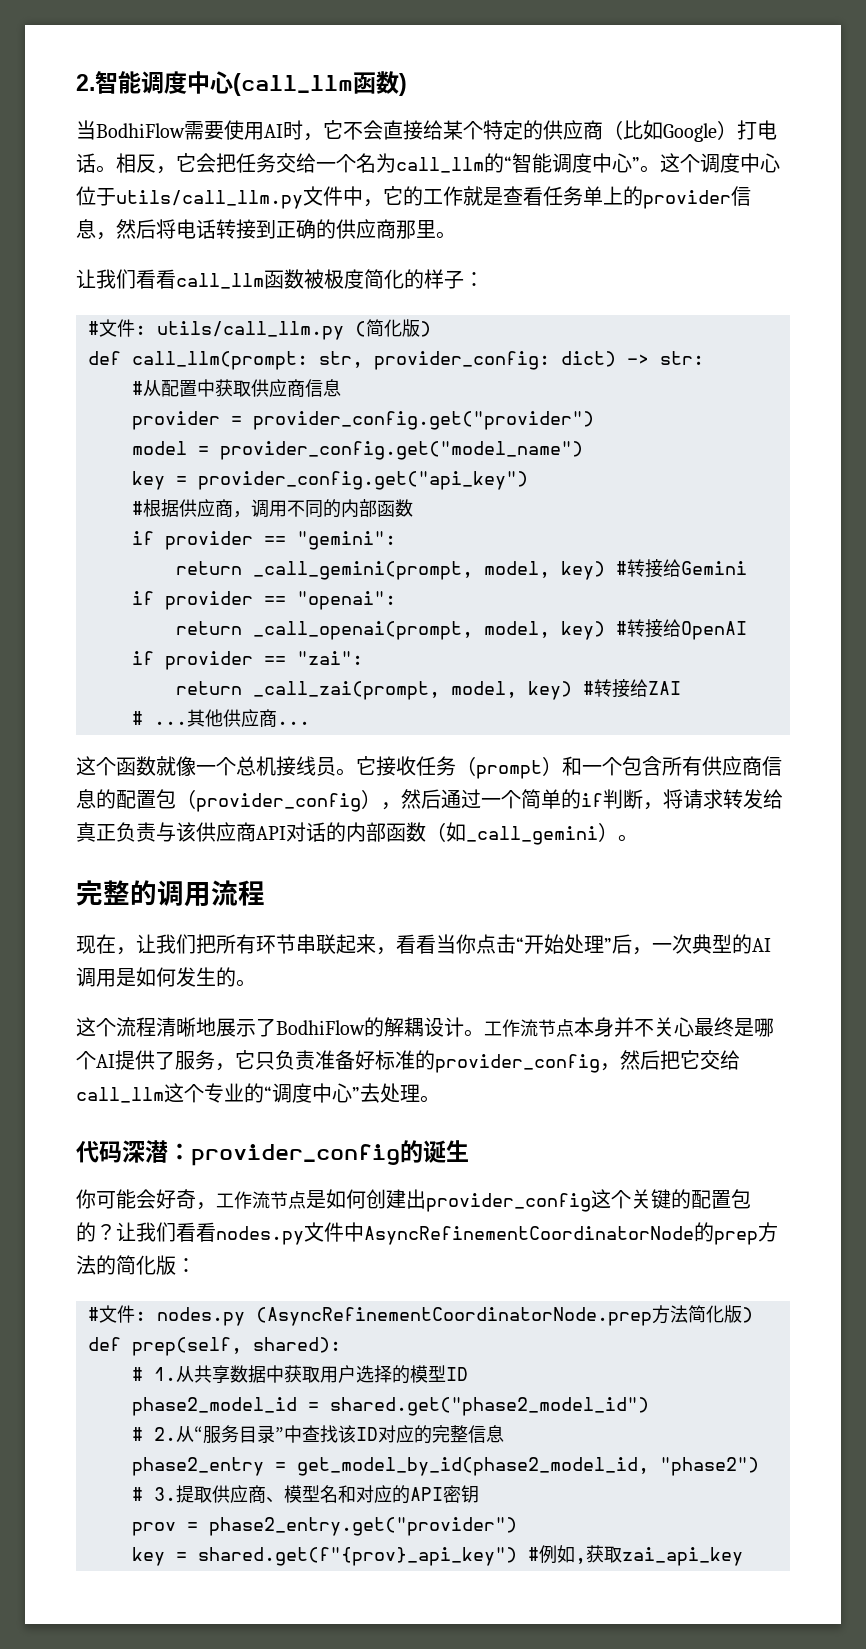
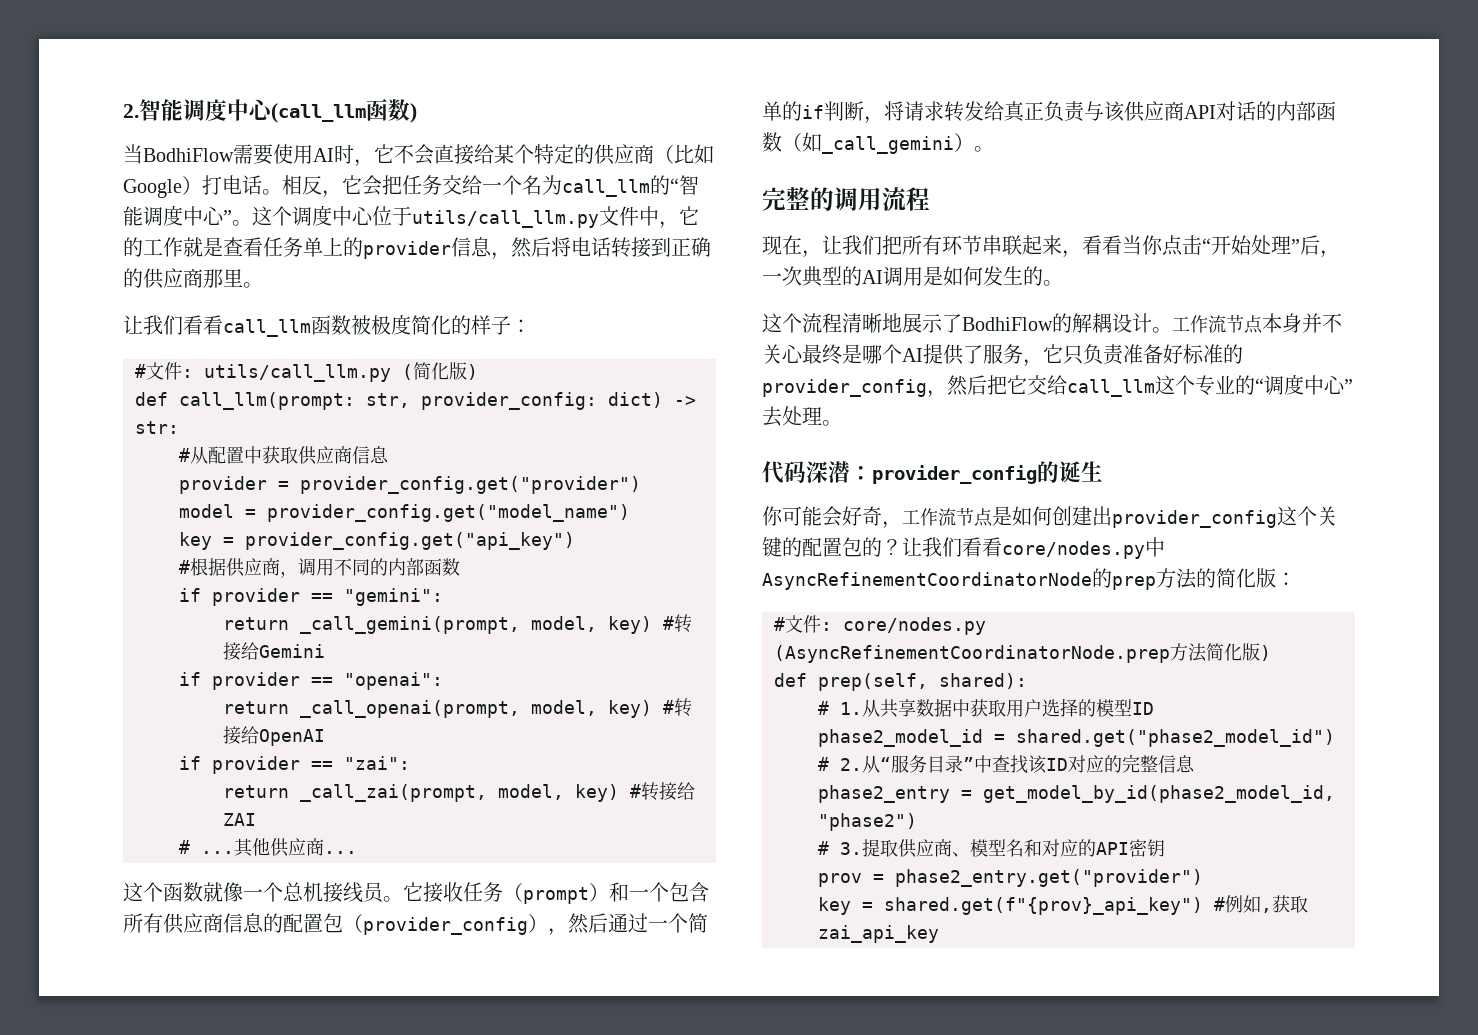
- 让我们看看nodes.py文件中AsyncRefinementCoordinatorNode的prep方法的简化版：
+ 让我们看看core/nodes.py中AsyncRefinementCoordinatorNode的prep方法的简化版：
- #文件: nodes.py (AsyncRefinementCoordinatorNode.prep方法简化版)
+ #文件: core/nodes.py (AsyncRefinementCoordinatorNode.prep方法简化版)

